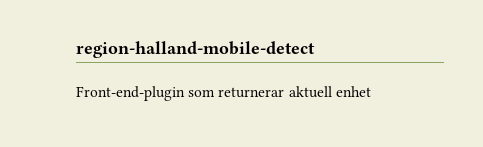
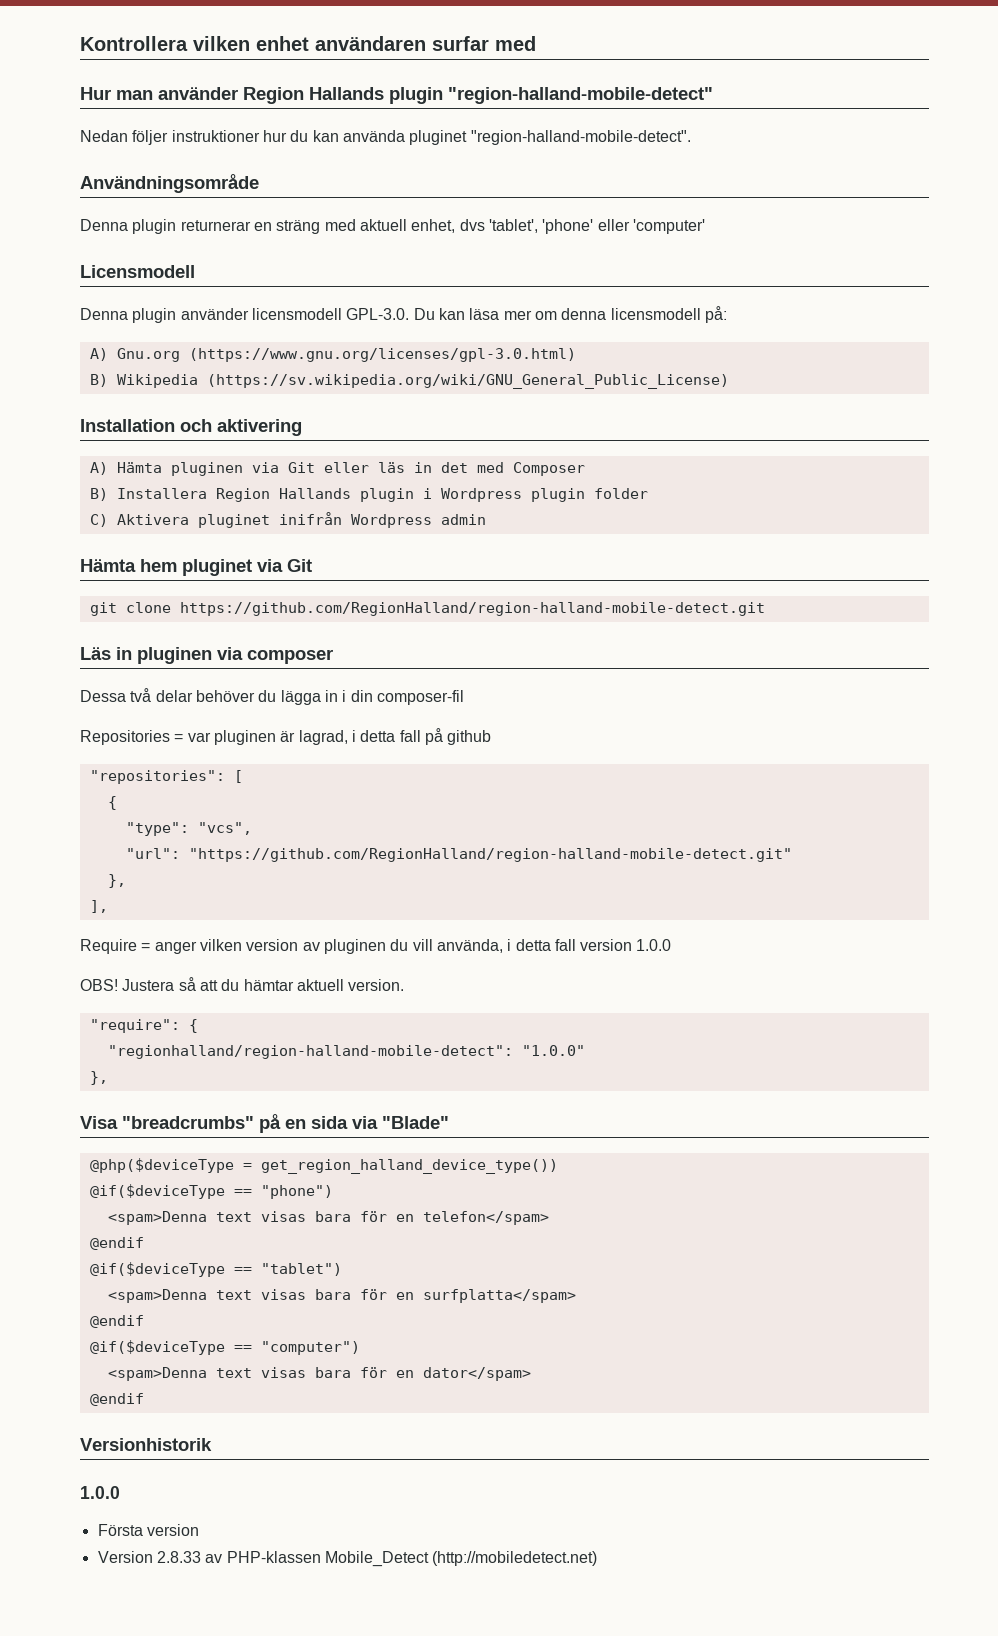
- region-halland-mobile-detect
- Front-end-plugin som returnerar aktuell enhet
+ Kontrollera vilken enhet användaren surfar med
+ Hur man använder Region Hallands plugin "region-halland-mobile-detect"
+ Nedan följer instruktioner hur du kan använda pluginet "region-halland-mobile-detect".
+ Användningsområde
+ Denna plugin returnerar en sträng med aktuell enhet, dvs 'tablet', 'phone' eller 'computer'
+ Licensmodell
+ Denna plugin använder licensmodell GPL-3.0. Du kan läsa mer om denna licensmodell på:
+ A) Gnu.org (https://www.gnu.org/licenses/gpl-3.0.html)
+ B) Wikipedia (https://sv.wikipedia.org/wiki/GNU_General_Public_License)
+ Installation och aktivering
+ A) Hämta pluginen via Git eller läs in det med Composer
+ B) Installera Region Hallands plugin i Wordpress plugin folder
+ C) Aktivera pluginet inifrån Wordpress admin
+ Hämta hem pluginet via Git
+ git clone https://github.com/RegionHalland/region-halland-mobile-detect.git
+ Läs in pluginen via composer
+ Dessa två delar behöver du lägga in i din composer-fil
+ Repositories = var pluginen är lagrad, i detta fall på github
+ "repositories": [
+ {
+ "type": "vcs",
+ "url": "https://github.com/RegionHalland/region-halland-mobile-detect.git"
+ },
+ ],
+ Require = anger vilken version av pluginen du vill använda, i detta fall version 1.0.0
+ OBS! Justera så att du hämtar aktuell version.
+ "require": {
+ "regionhalland/region-halland-mobile-detect": "1.0.0"
+ },
+ Visa "breadcrumbs" på en sida via "Blade"
+ @php($deviceType = get_region_halland_device_type())
+ @if($deviceType == "phone")
+ <spam>Denna text visas bara för en telefon</spam>
+ @endif
+ @if($deviceType == "tablet")
+ <spam>Denna text visas bara för en surfplatta</spam>
+ @endif
+ @if($deviceType == "computer")
+ <spam>Denna text visas bara för en dator</spam>
+ @endif
+ Versionhistorik
+ 1.0.0
+ Första version
+ Version 2.8.33 av PHP-klassen Mobile_Detect (http://mobiledetect.net)

